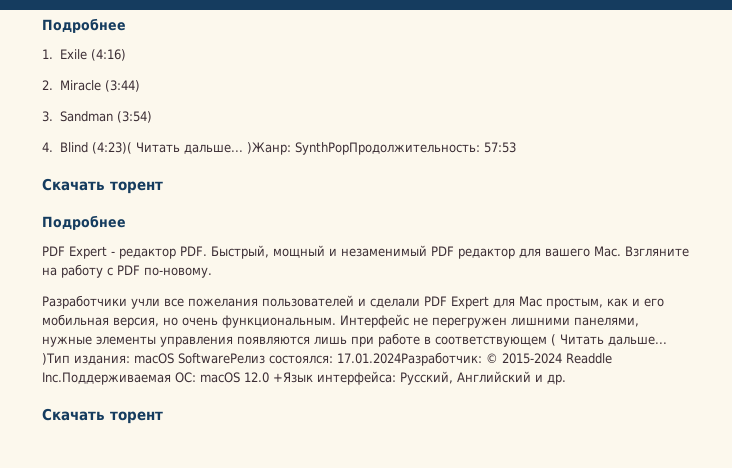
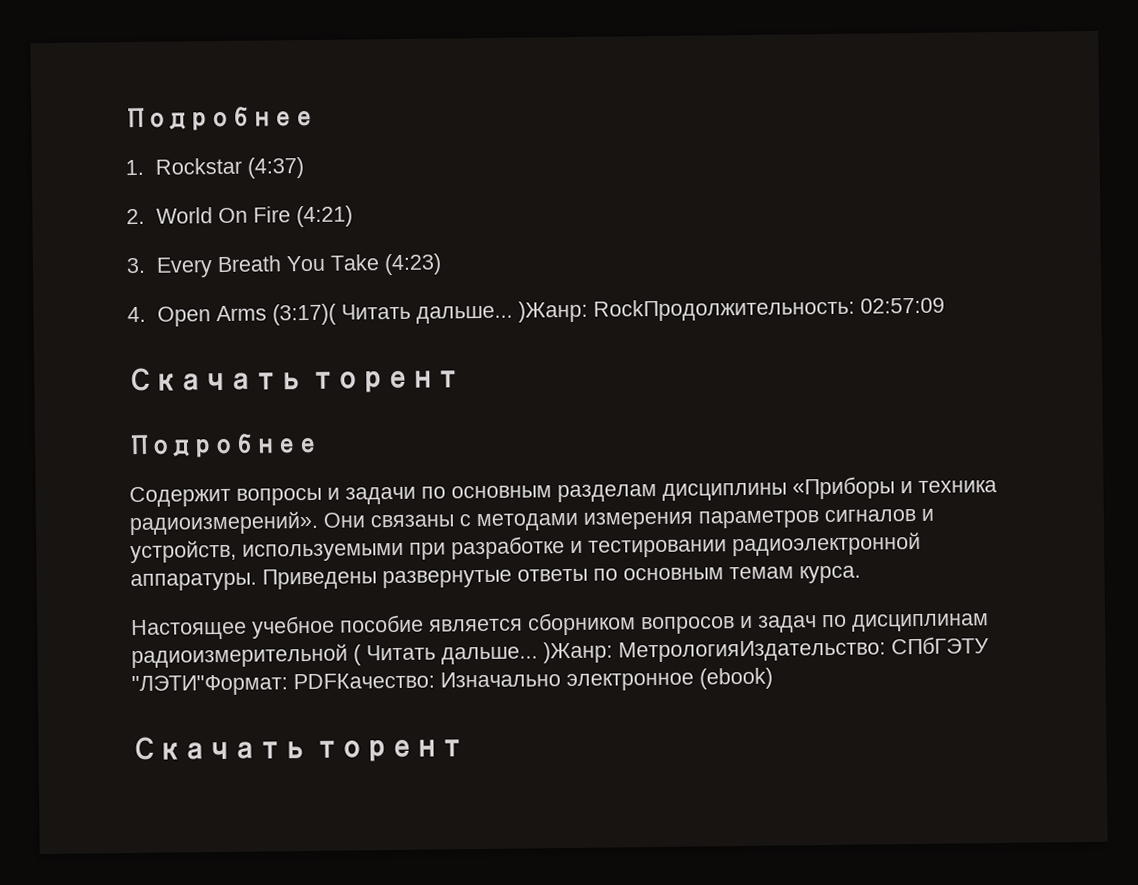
- 1. Exile (4:16)
+ 1. Rockstar (4:37)
- 2. Miracle (3:44)
- 3. Sandman (3:54)
- 4. Blind (4:23)( Читать дальше... )Жанр: SynthPopПродолжительность: 57:53
+ 2. World On Fire (4:21)
+ 3. Every Breath You Take (4:23)
+ 4. Open Arms (3:17)( Читать дальше... )Жанр: RockПродолжительность: 02:57:09
- PDF Expert - редактор PDF. Быстрый, мощный и незаменимый PDF редактор для вашего Mac. Взгляните на работу с PDF по-новому.
- Разработчики учли все пожелания пользователей и сделали PDF Expert для Mac простым, как и его мобильная версия, но очень функциональным. Интерфейс не перегружен лишними панелями, нужные элементы управления появляются лишь при работе в соответствующем ( Читать дальше... )Тип издания: macOS SoftwareРелиз состоялся: 17.01.2024Разработчик: © 2015-2024 Readdle Inc.Поддерживаемая ОС: macOS 12.0 +Язык интерфейса: Русский, Английский и др.
+ Содержит вопросы и задачи по основным разделам дисциплины «Приборы и техника радиоизмерений». Они связаны с методами измерения параметров сигналов и устройств, используемыми при разработке и тестировании радиоэлектронной аппаратуры. Приведены развернутые ответы по основным темам курса.
+ Настоящее учебное пособие является сборником вопросов и задач по дисциплинам радиоизмерительной ( Читать дальше... )Жанр: МетрологияИздательство: СПбГЭТУ "ЛЭТИ"Формат: PDFКачество: Изначально электронное (ebook)

